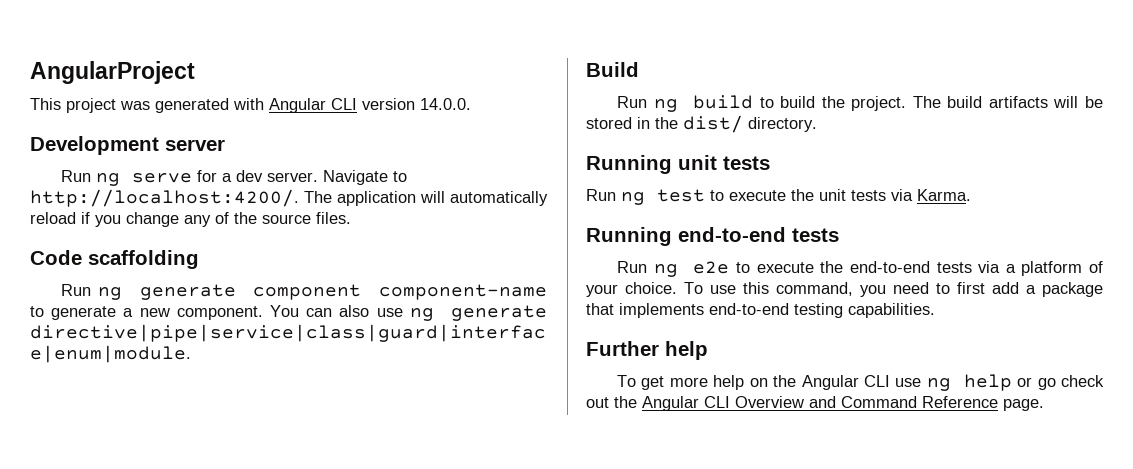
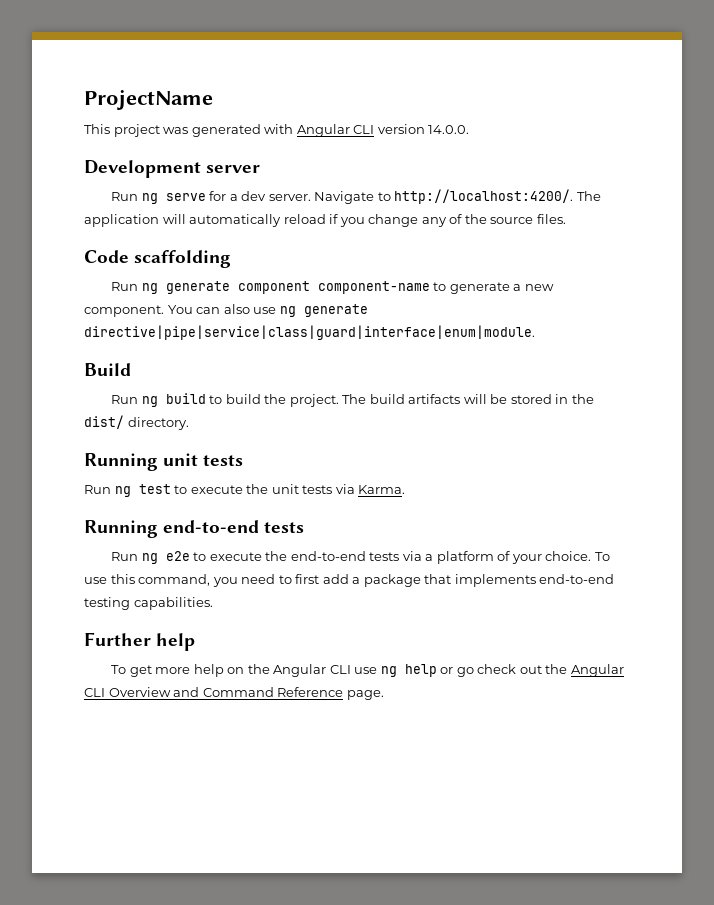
- AngularProject
+ ProjectName

